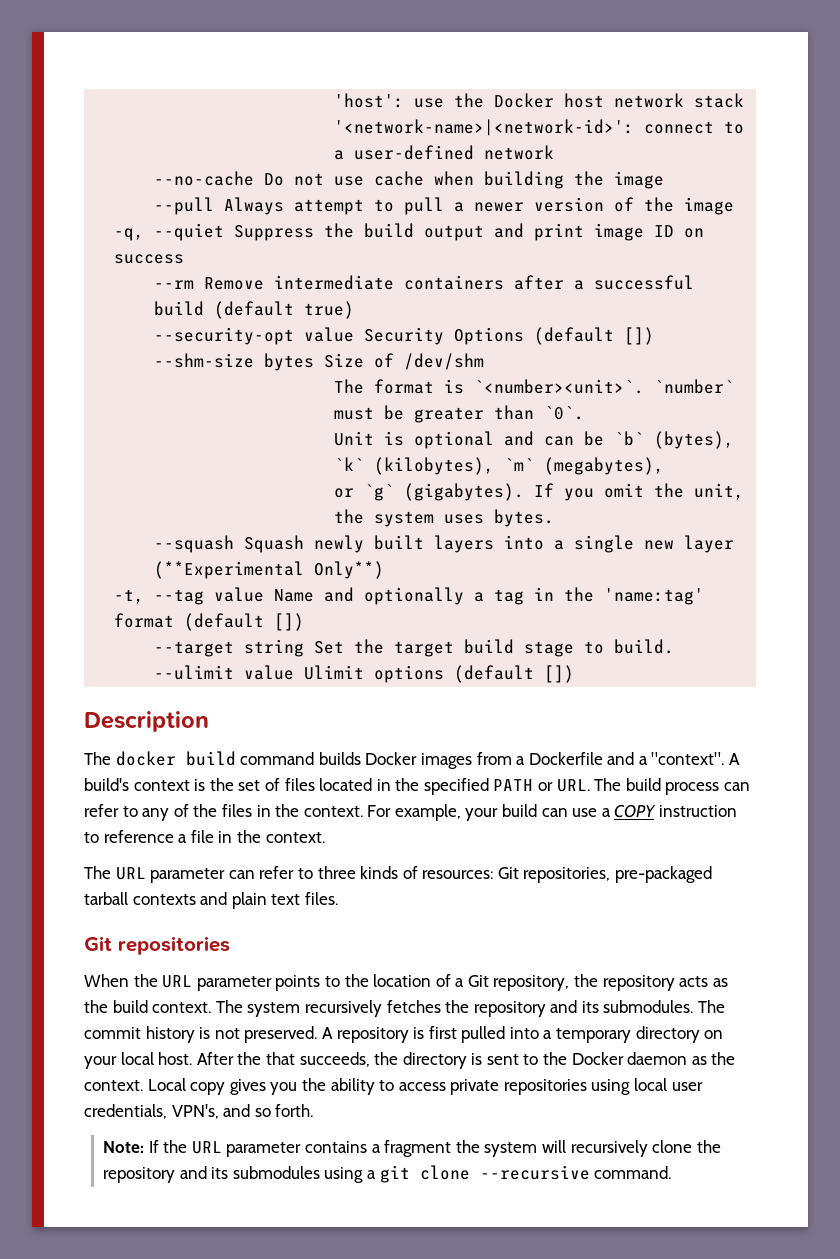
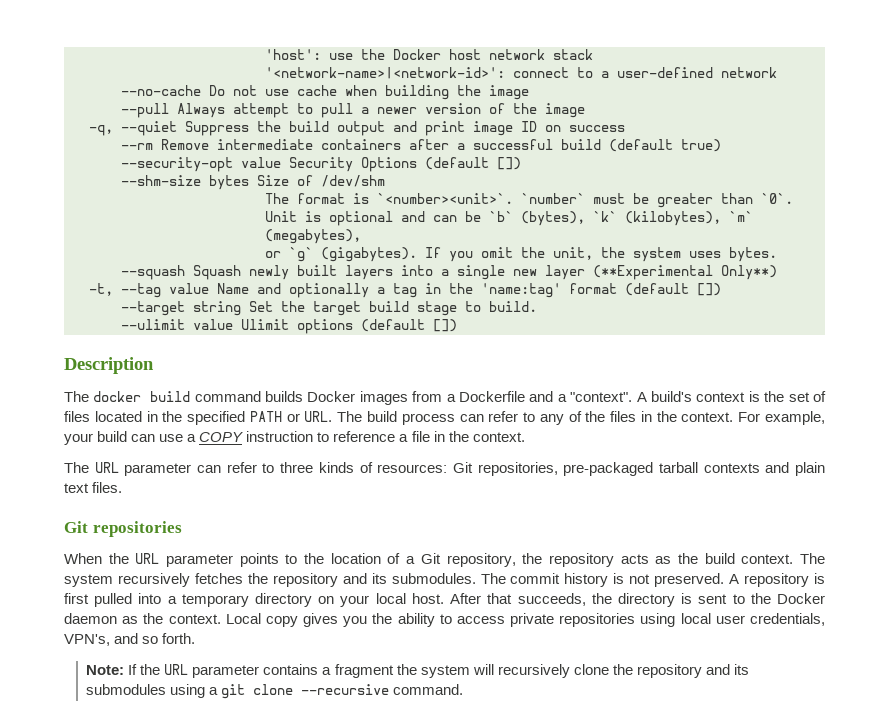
- After the that succeeds, the directory is sent to the Docker daemon as the context.
+ After that succeeds, the directory is sent to the Docker daemon as the context.

